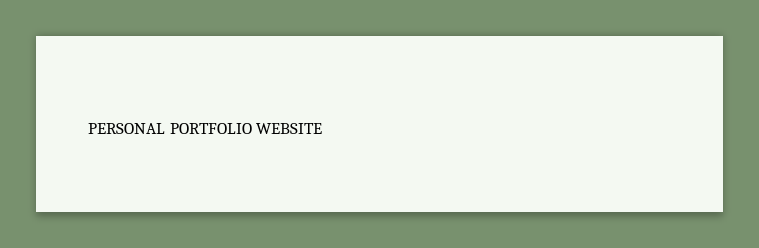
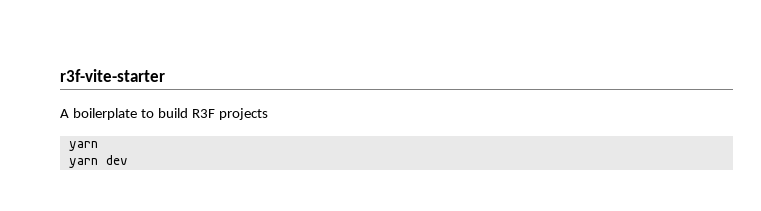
- PERSONAL PORTFOLIO WEBSITE
+ r3f-vite-starter
+ A boilerplate to build R3F projects
+ yarn
+ yarn dev

